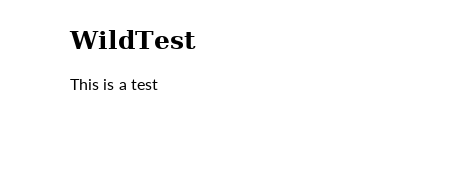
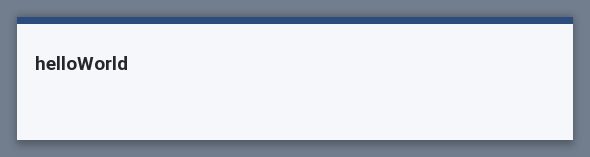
- WildTest
- This is a test
+ helloWorld

